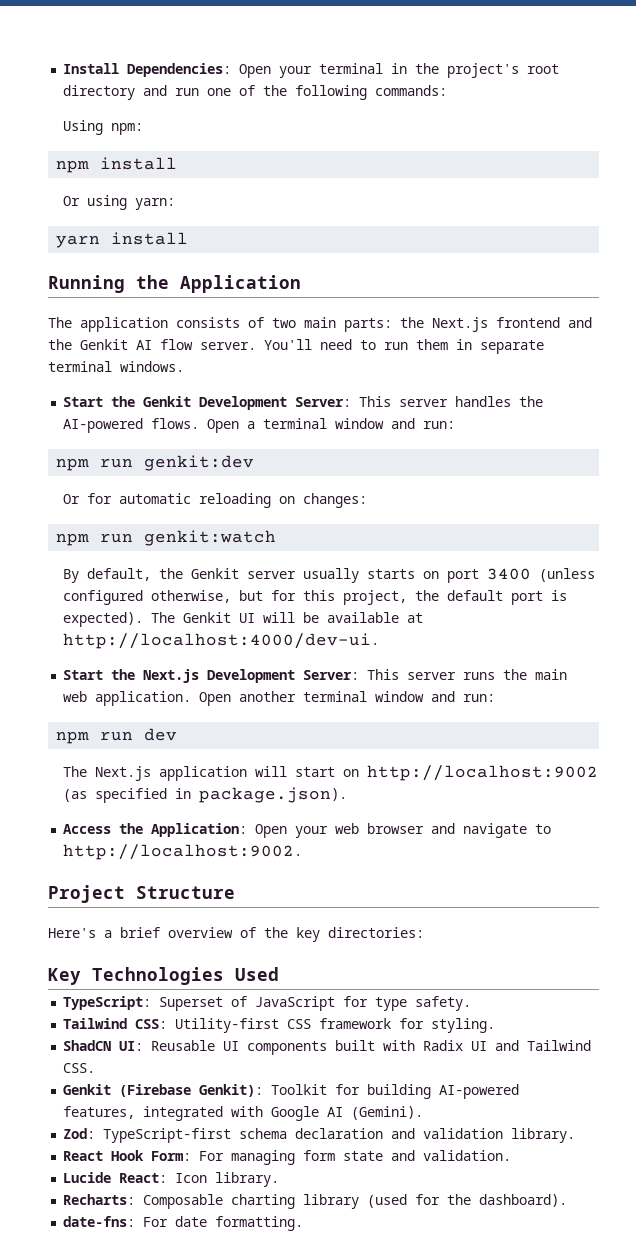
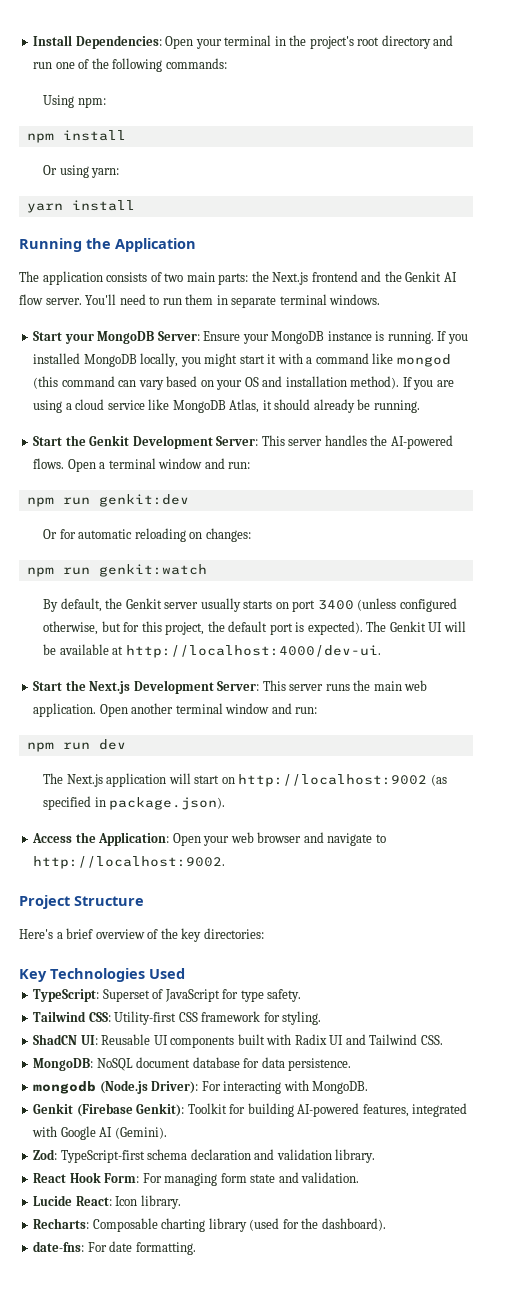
+ Start your MongoDB Server: Ensure your MongoDB instance is running. If you installed MongoDB locally, you might start it with a command like mongod (this command can vary based on your OS and installation method). If you are using a cloud service like MongoDB Atlas, it should already be running.
+ MongoDB: NoSQL document database for data persistence.
+ mongodb (Node.js Driver): For interacting with MongoDB.

